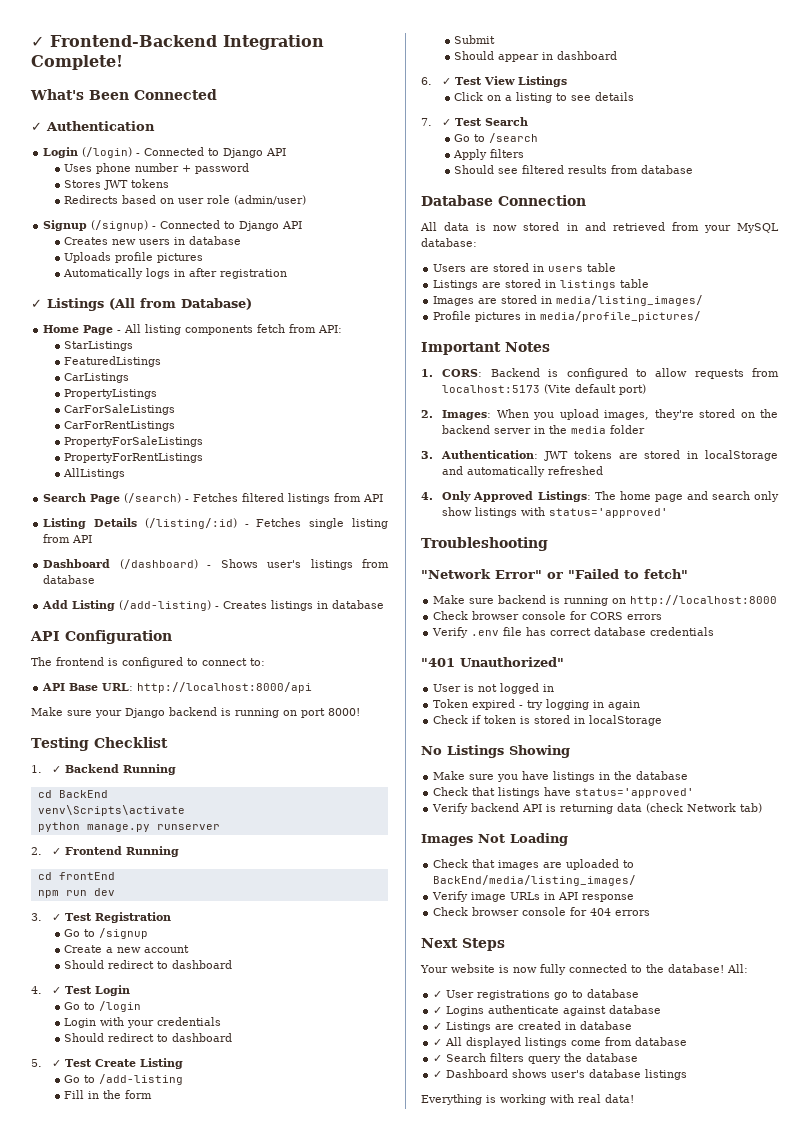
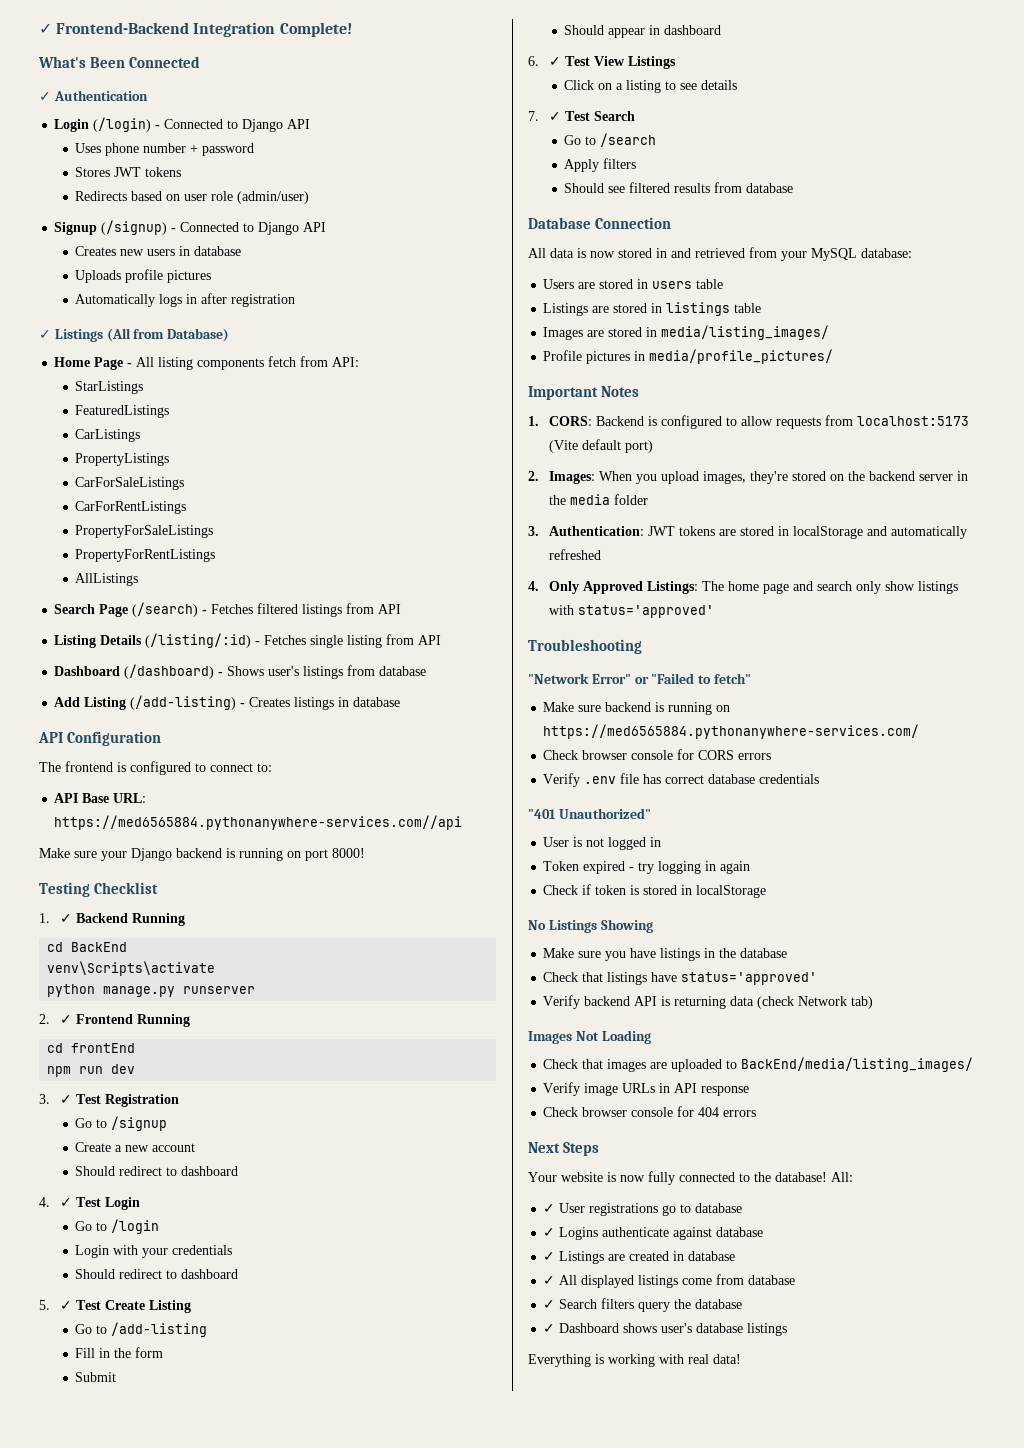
- API Base URL: http://localhost:8000/api
+ API Base URL: https://med6565884.pythonanywhere-services.com//api
- Make sure backend is running on http://localhost:8000
+ Make sure backend is running on https://med6565884.pythonanywhere-services.com/

